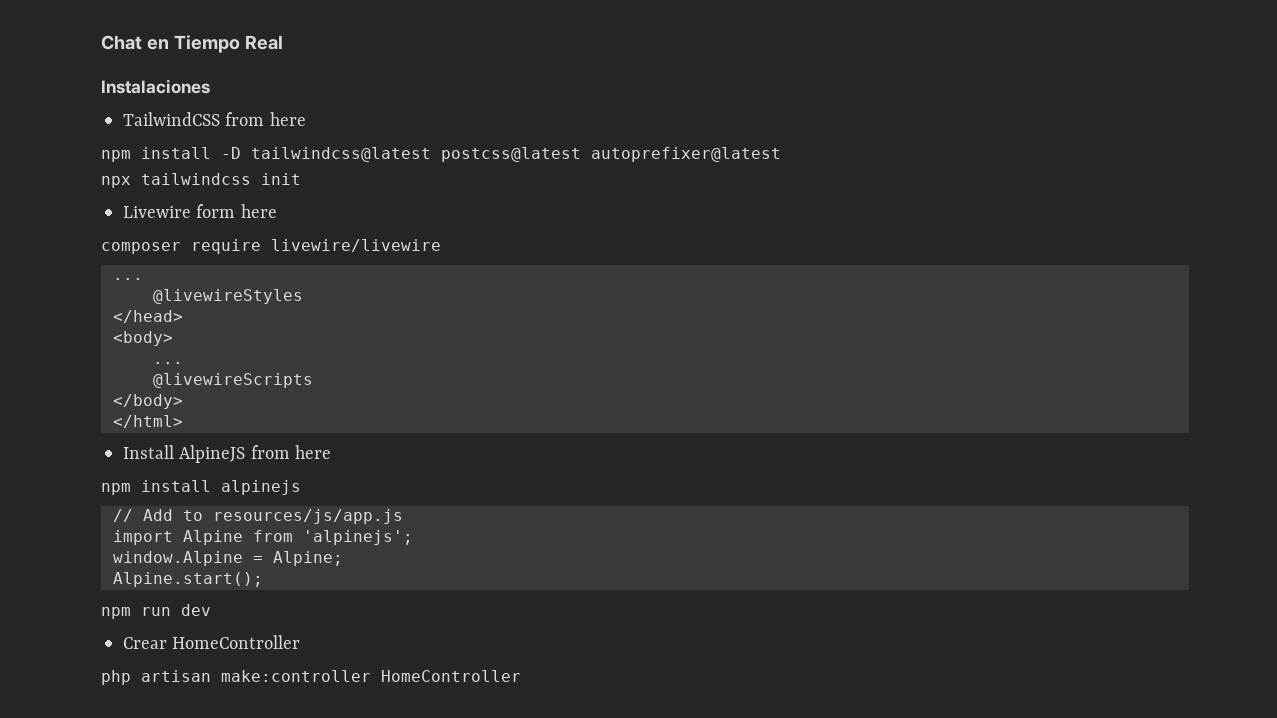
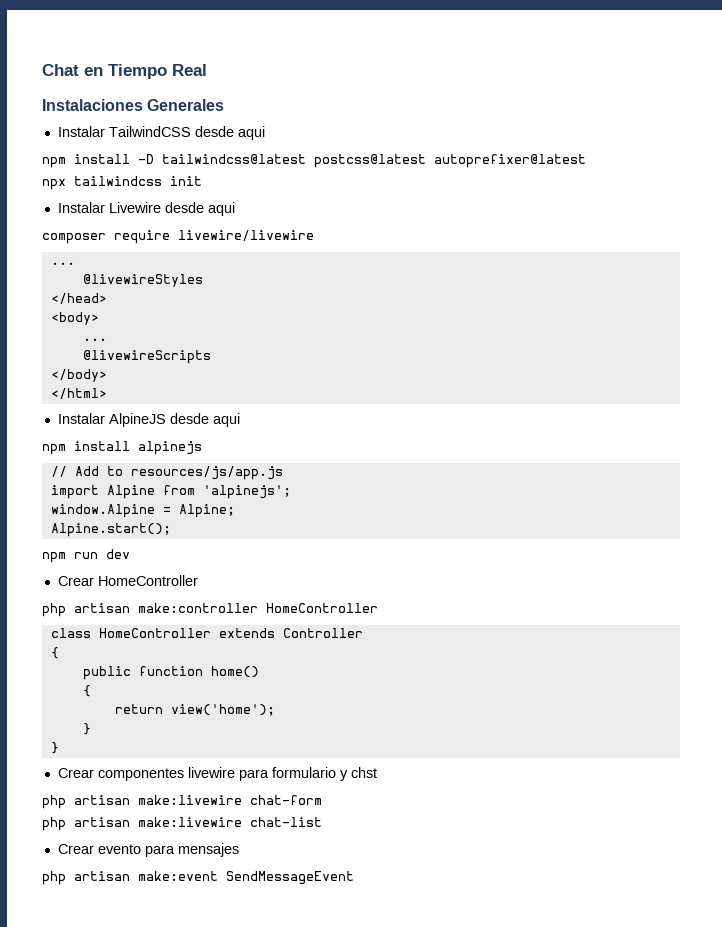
- Instalaciones
- TailwindCSS from here
+ Instalaciones Generales
+ Instalar TailwindCSS desde aqui
- Livewire form here
+ Instalar Livewire desde aqui
- Install AlpineJS from here
+ Instalar AlpineJS desde aqui
+ class HomeController extends Controller
+ {
+ public function home()
+ {
+ return view('home');
+ }
+ }
+ Crear componentes livewire para formulario y chst
+ php artisan make:livewire chat-form
+ php artisan make:livewire chat-list
+ Crear evento para mensajes
+ php artisan make:event SendMessageEvent

